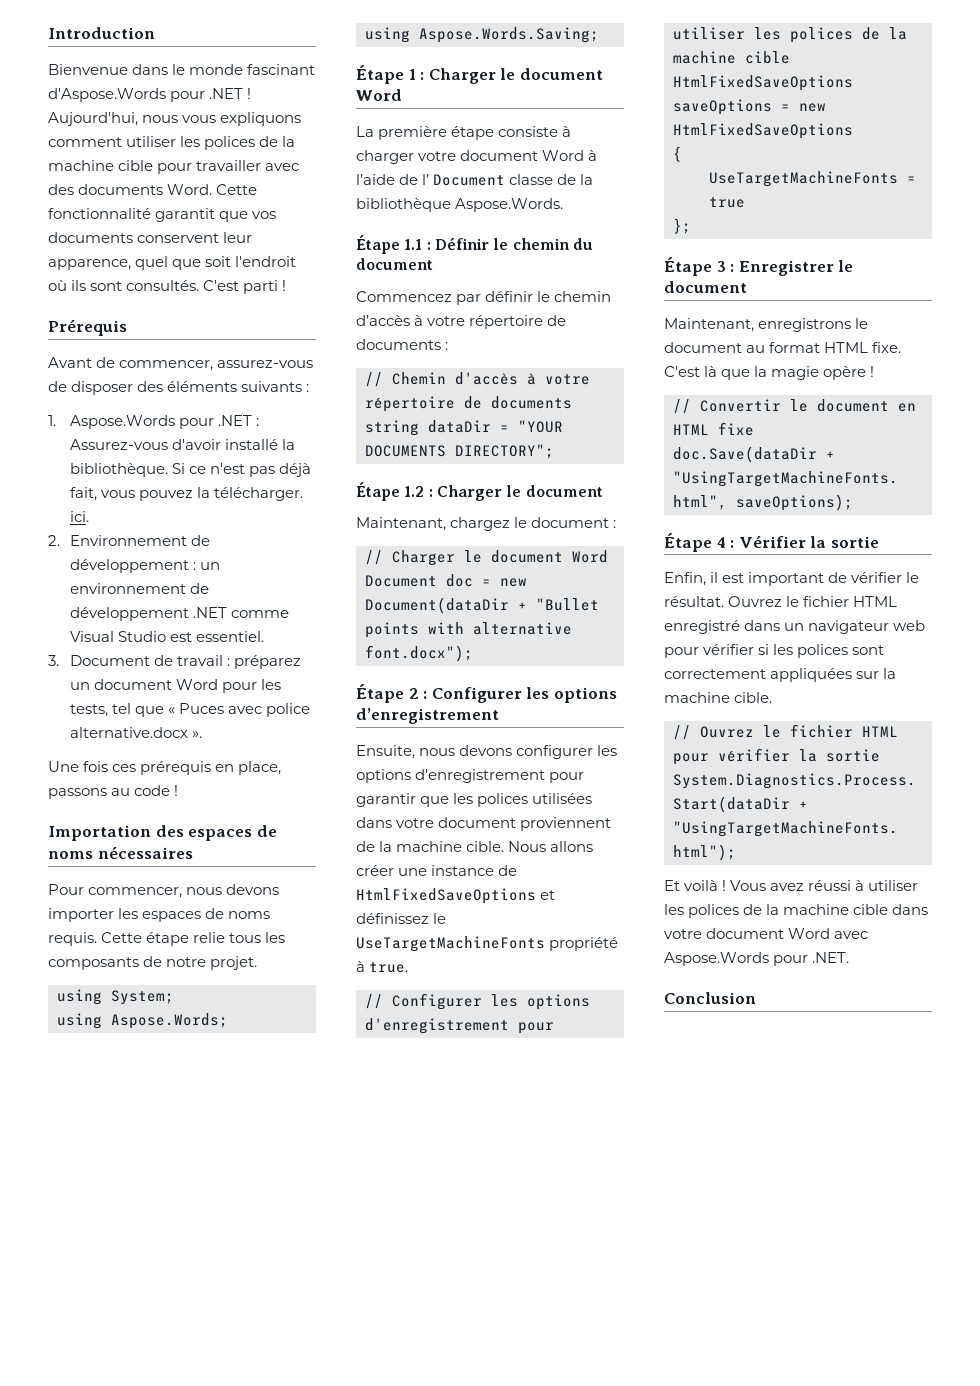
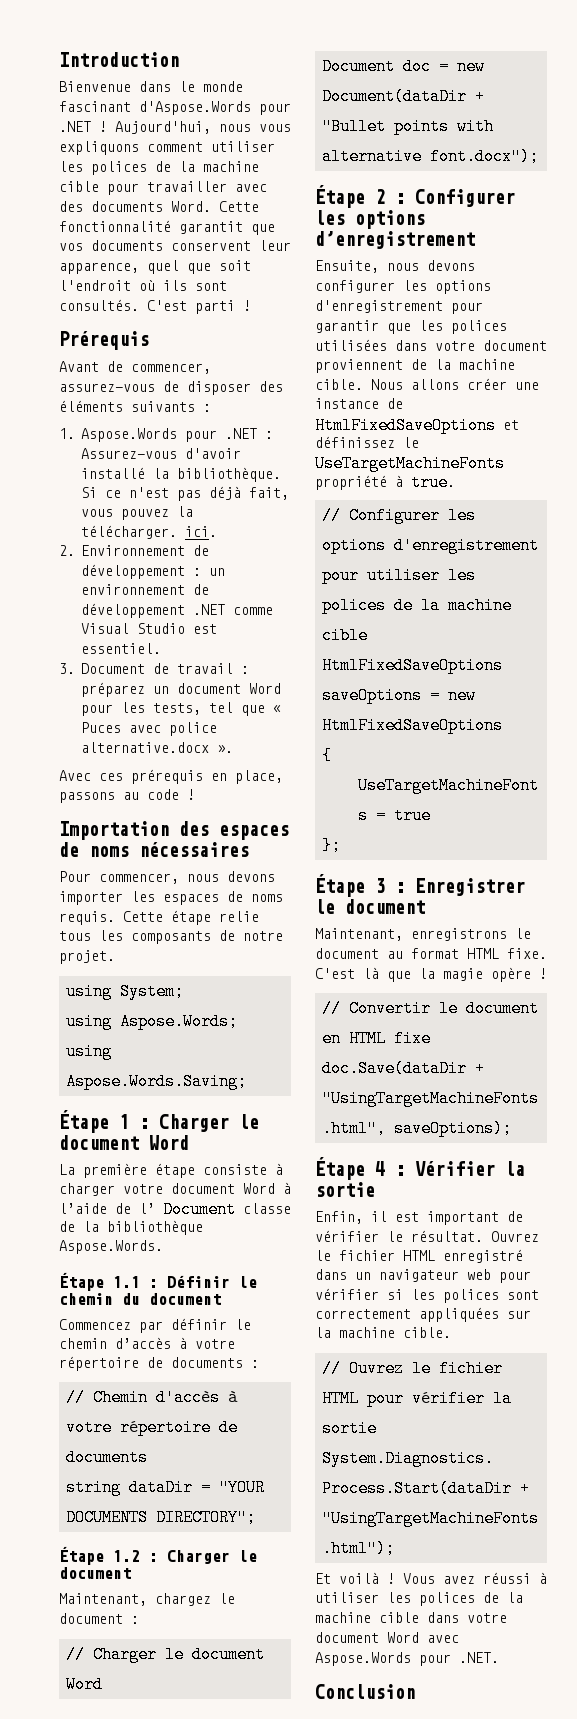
- Une fois ces prérequis en place, passons au code !
+ Avec ces prérequis en place, passons au code !

